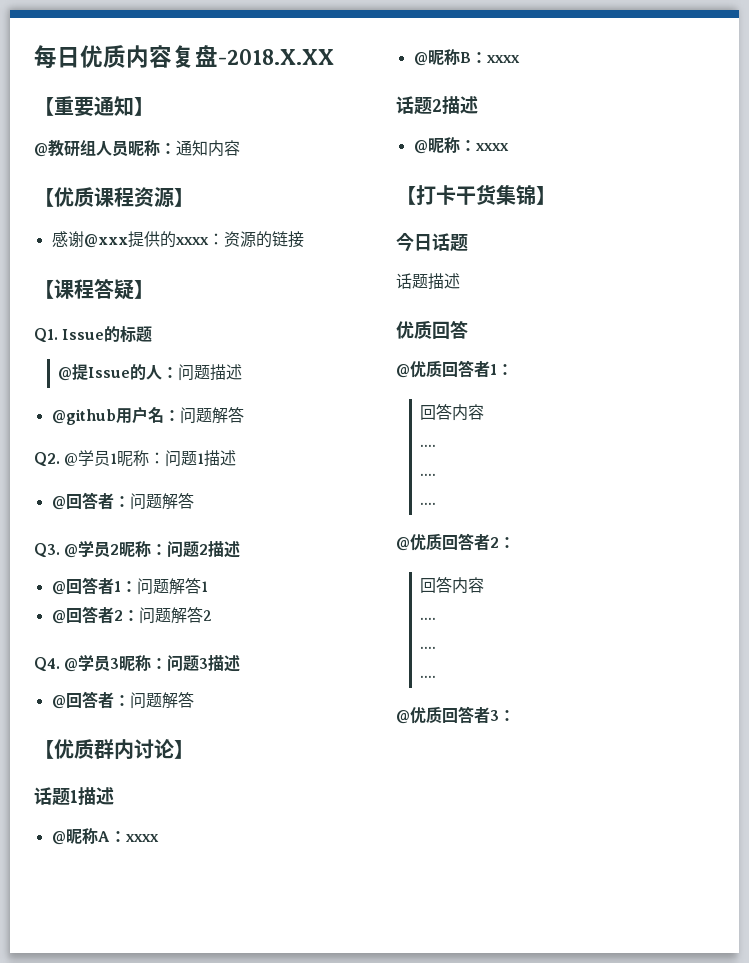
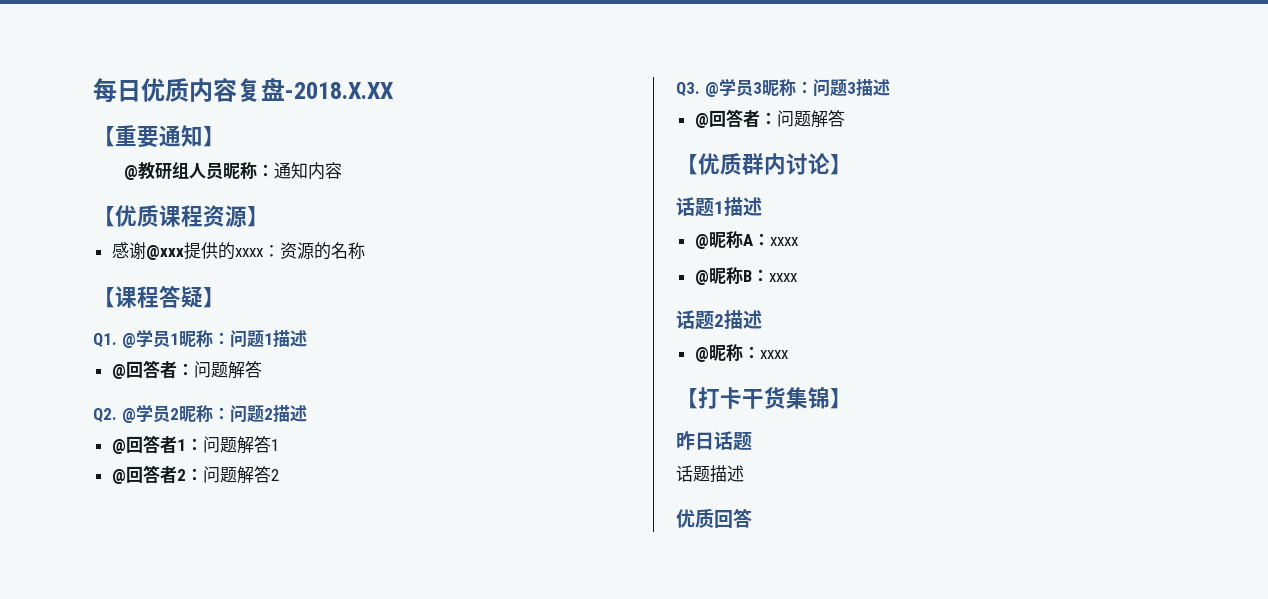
- 感谢@xxx提供的xxxx：资源的链接
+ 感谢@xxx提供的xxxx：资源的名称
- Q1. Issue的标题
- @提Issue的人：问题描述
- @github用户名：问题解答
- Q2. @学员1昵称：问题1描述
+ Q1. @学员1昵称：问题1描述
- Q3. @学员2昵称：问题2描述
+ Q2. @学员2昵称：问题2描述
- Q4. @学员3昵称：问题3描述
+ Q3. @学员3昵称：问题3描述
- 今日话题
+ 昨日话题
- @优质回答者1：
- 回答内容
- ....
- ....
- ....
- @优质回答者2：
- 回答内容
- ....
- ....
- ....
- @优质回答者3：

